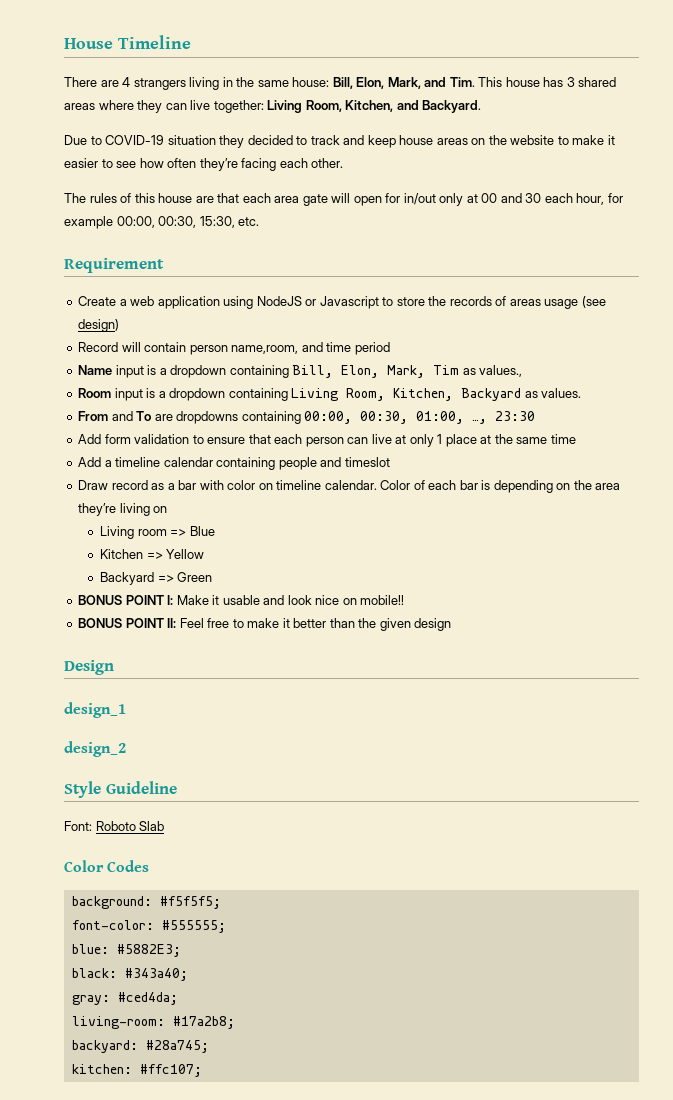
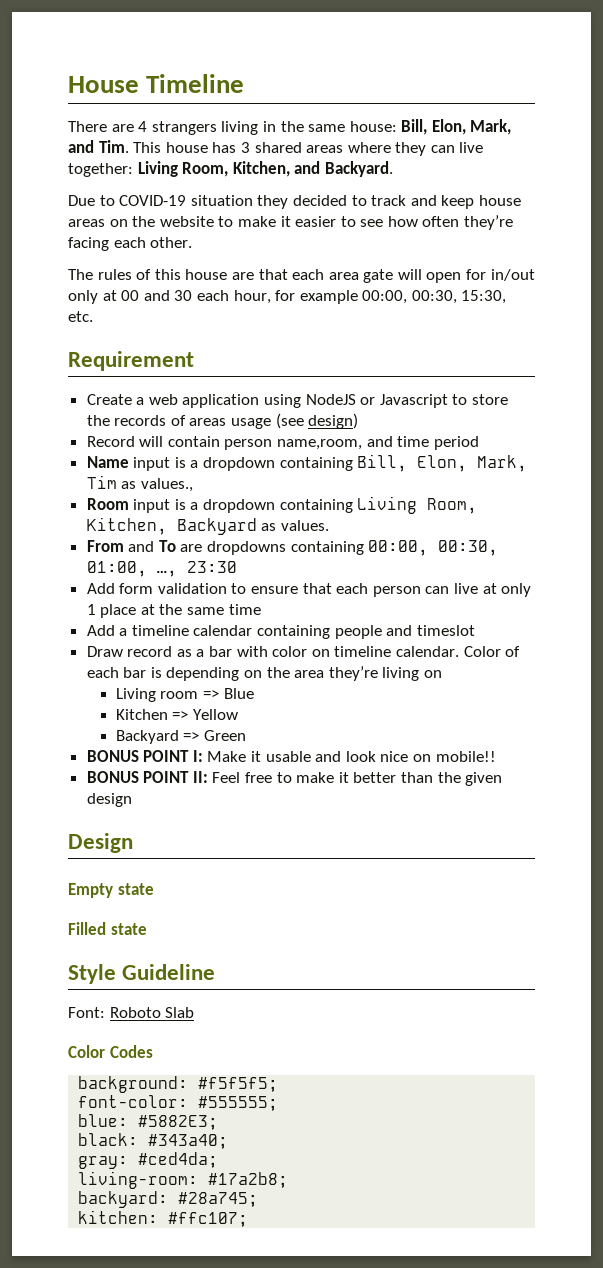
- design_1
- design_2
+ Empty state
+ Filled state

